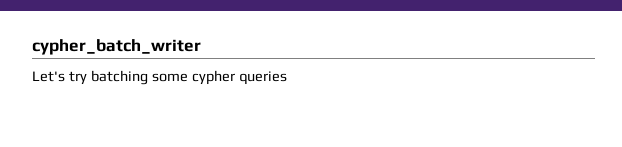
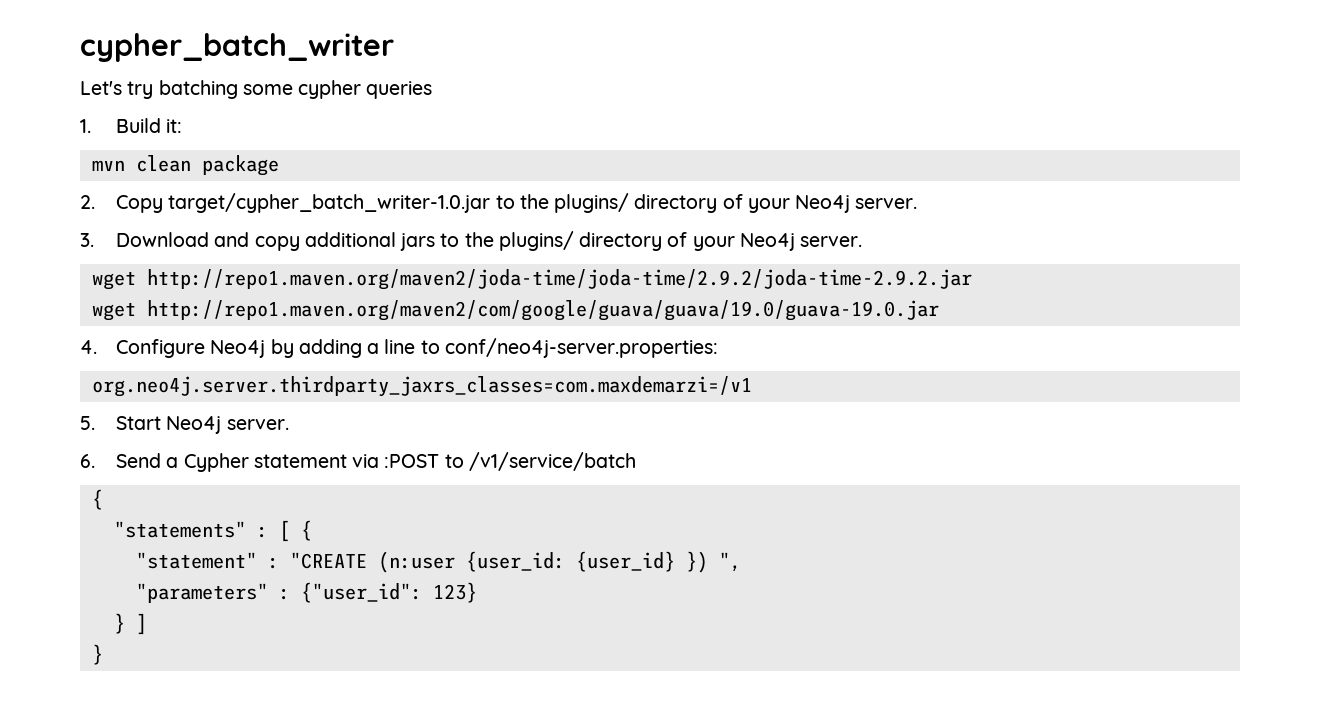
+ 1. Build it:
+ mvn clean package
+ 2. Copy target/cypher_batch_writer-1.0.jar to the plugins/ directory of your Neo4j server.
+ 3. Download and copy additional jars to the plugins/ directory of your Neo4j server.
+ wget http://repo1.maven.org/maven2/joda-time/joda-time/2.9.2/joda-time-2.9.2.jar
+ wget http://repo1.maven.org/maven2/com/google/guava/guava/19.0/guava-19.0.jar
+ 4. Configure Neo4j by adding a line to conf/neo4j-server.properties:
+ org.neo4j.server.thirdparty_jaxrs_classes=com.maxdemarzi=/v1
+ 5. Start Neo4j server.
+ 6. Send a Cypher statement via :POST to /v1/service/batch
+ {
+ "statements" : [ {
+ "statement" : "CREATE (n:user {user_id: {user_id} }) ",
+ "parameters" : {"user_id": 123}
+ } ]
+ }

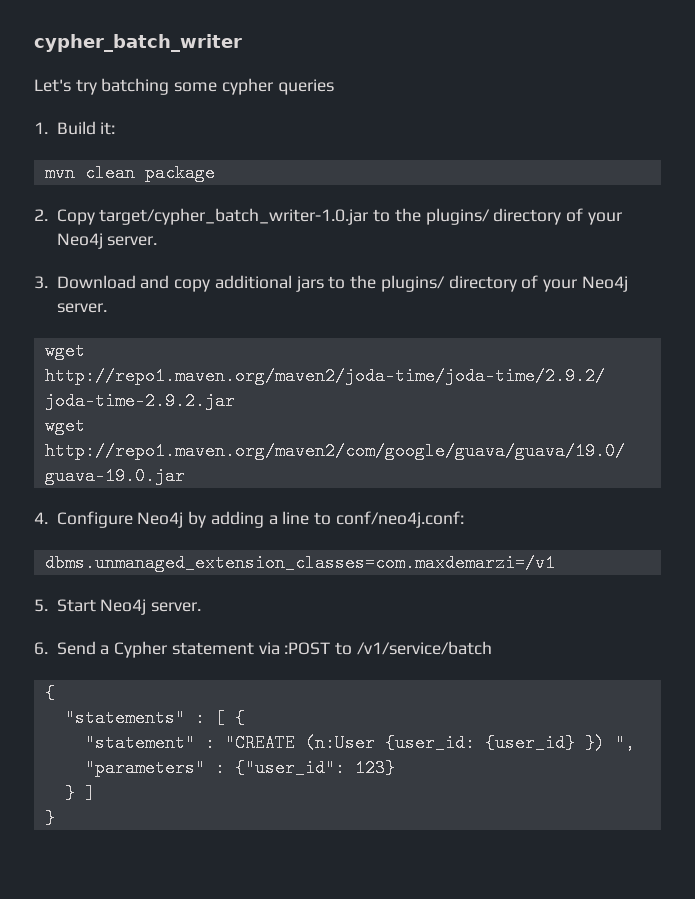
- 4. Configure Neo4j by adding a line to conf/neo4j-server.properties:
- org.neo4j.server.thirdparty_jaxrs_classes=com.maxdemarzi=/v1
+ 4. Configure Neo4j by adding a line to conf/neo4j.conf:
+ dbms.unmanaged_extension_classes=com.maxdemarzi=/v1
- "statement" : "CREATE (n:user {user_id: {user_id} }) ",
+ "statement" : "CREATE (n:User {user_id: {user_id} }) ",

